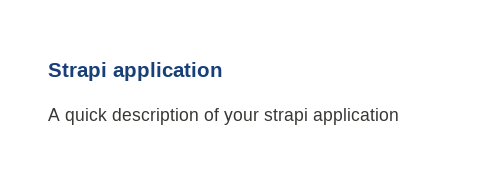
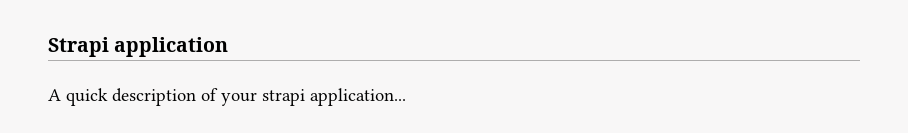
- A quick description of your strapi application
+ A quick description of your strapi application...

